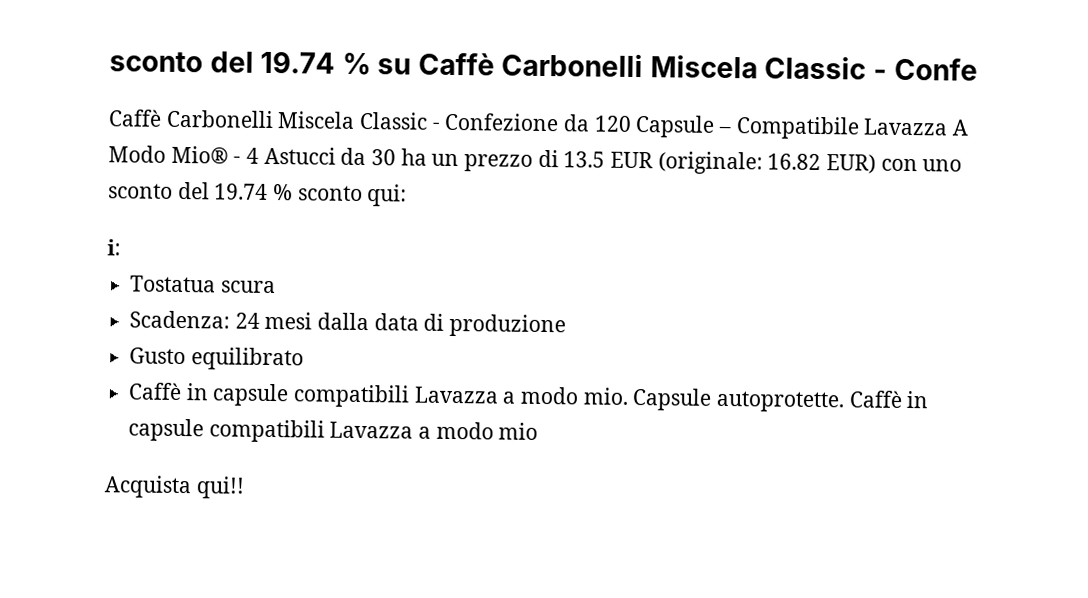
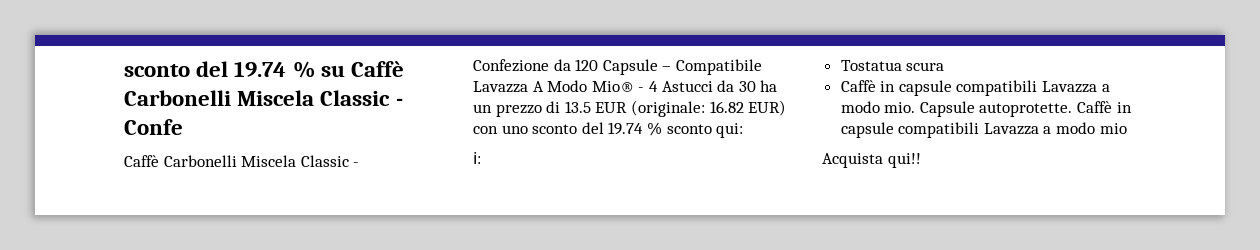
- Scadenza: 24 mesi dalla data di produzione
- Gusto equilibrato

